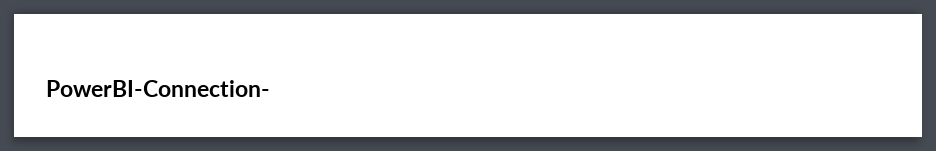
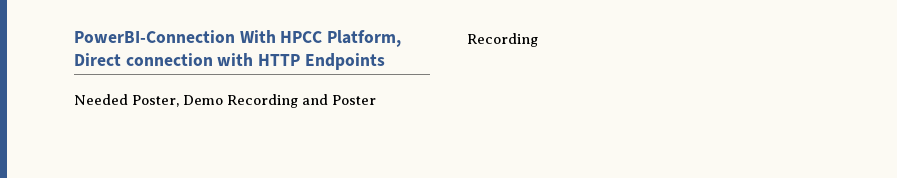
- PowerBI-Connection-
+ PowerBI-Connection With HPCC Platform, Direct connection with HTTP Endpoints
+ Needed Poster, Demo Recording and Poster Recording

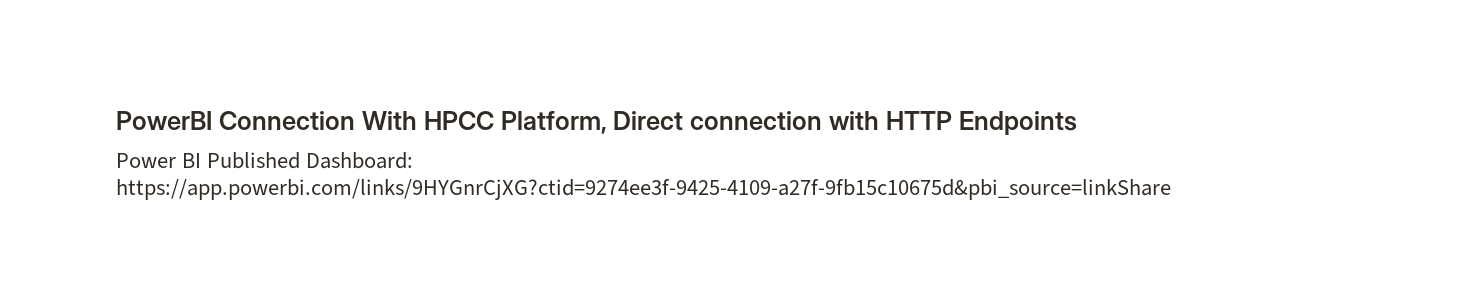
- PowerBI-Connection With HPCC Platform, Direct connection with HTTP Endpoints
+ PowerBI Connection With HPCC Platform, Direct connection with HTTP Endpoints
- Needed Poster, Demo Recording and Poster Recording
+ Power BI Published Dashboard: https://app.powerbi.com/links/9HYGnrCjXG?ctid=9274ee3f-9425-4109-a27f-9fb15c10675d&pbi_source=linkShare

